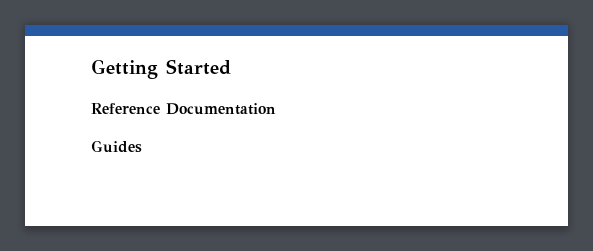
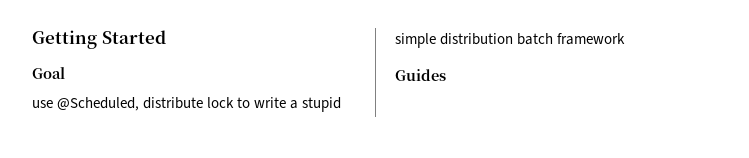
- Reference Documentation
+ Goal
+ use @Scheduled, distribute lock to write a stupid simple distribution batch framework

